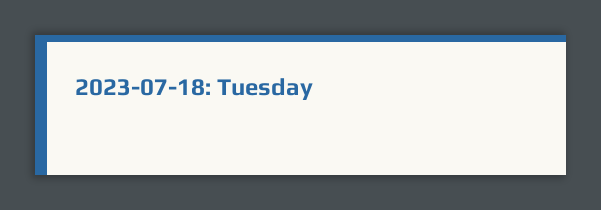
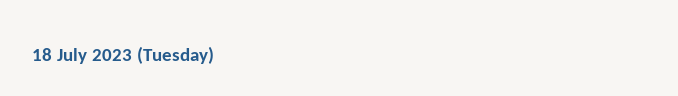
- 2023-07-18: Tuesday
+ 18 July 2023 (Tuesday)

